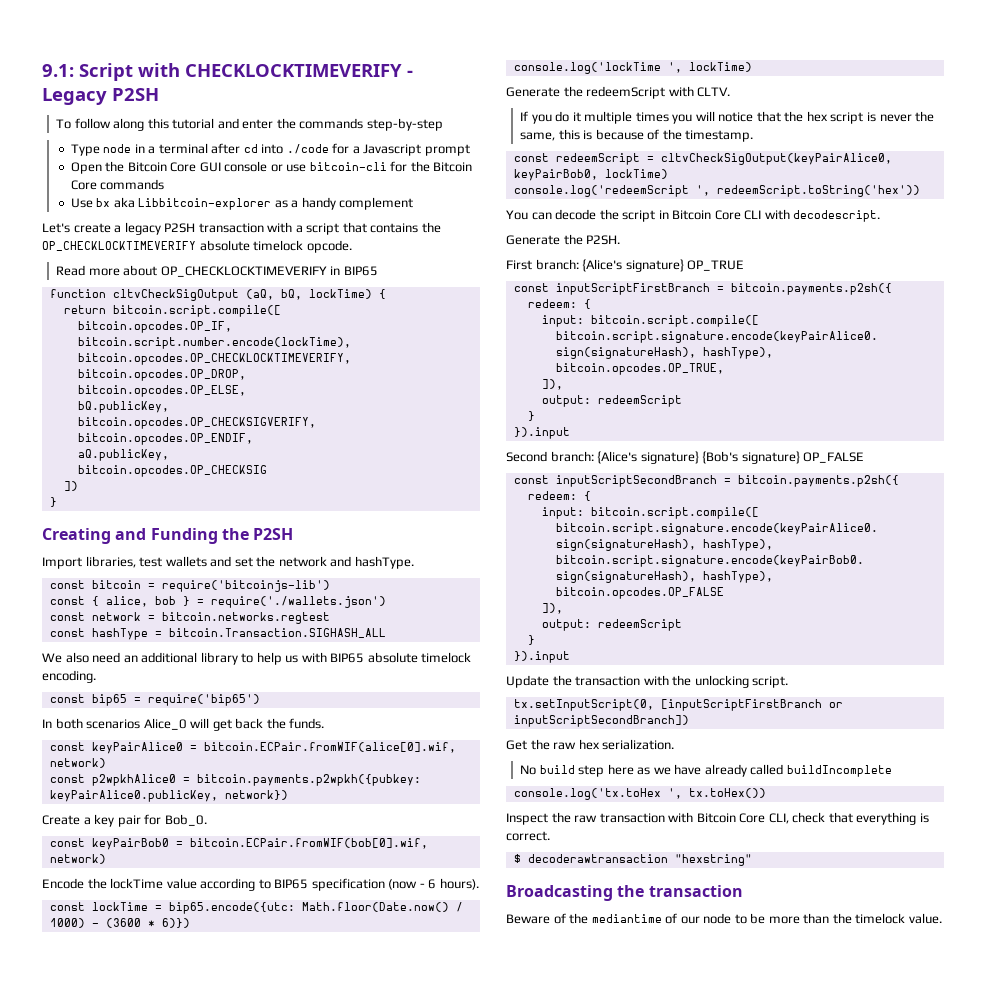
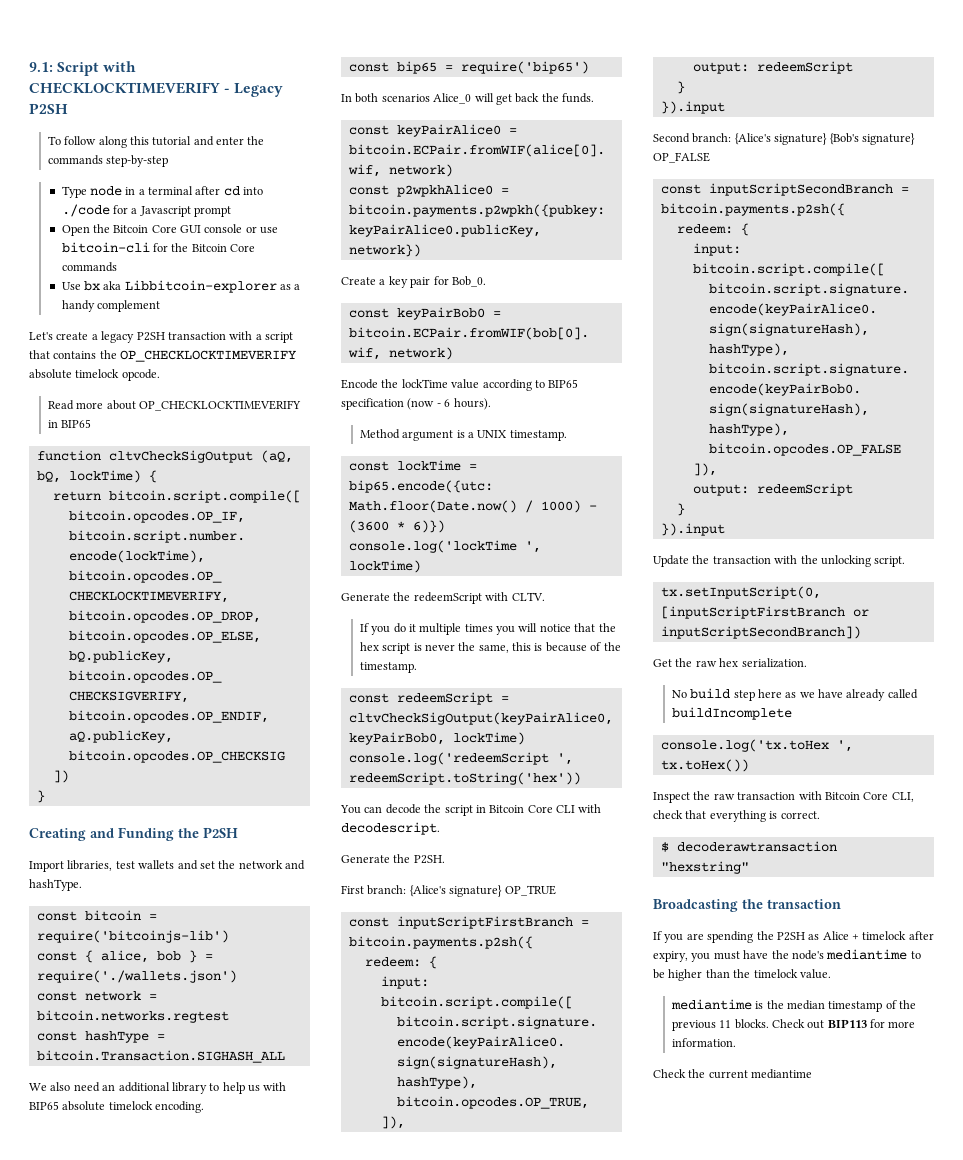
+ Method argument is a UNIX timestamp.
- Beware of the mediantime of our node to be more than the timelock value.
+ If you are spending the P2SH as Alice + timelock after expiry, you must have the node's mediantime to be higher than the timelock value.
+ mediantime is the median timestamp of the previous 11 blocks. Check out BIP113 for more information.
+ Check the current mediantime

